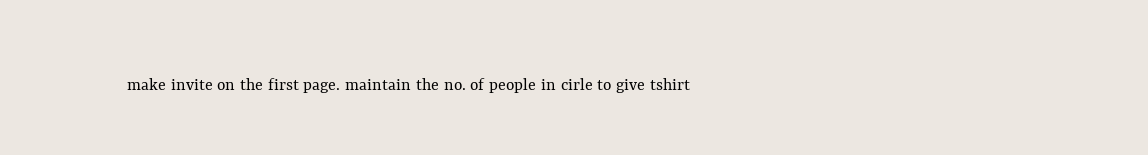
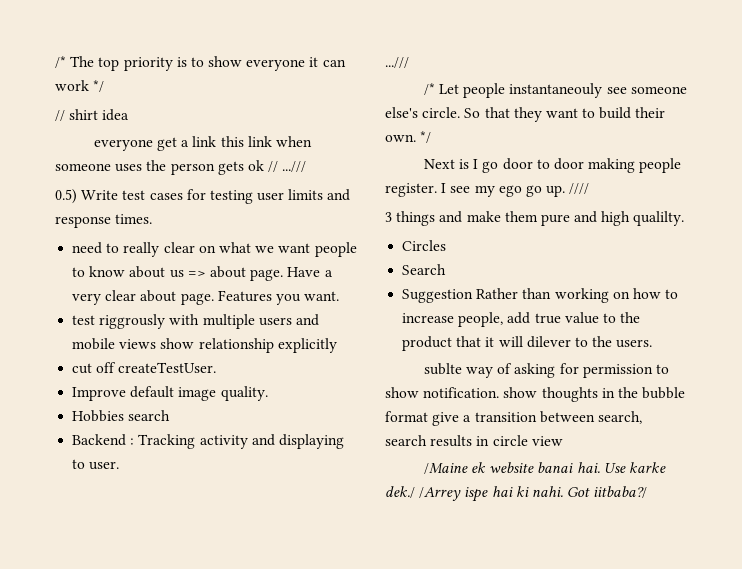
- make invite on the first page. maintain the no. of people in cirle to give tshirt
+ /* The top priority is to show everyone it can work */
+ // shirt idea
+ everyone get a link this link when someone uses the person gets ok // ...///
+ 0.5) Write test cases for testing user limits and response times.
+ need to really clear on what we want people to know about us => about page. Have a very clear about page. Features you want.
+ test riggrously with multiple users and mobile views show relationship explicitly
+ cut off createTestUser.
+ Improve default image quality.
+ Hobbies search
+ Backend : Tracking activity and displaying to user.
+ ...///
+ /* Let people instantaneouly see someone else's circle. So that they want to build their own. */
+ Next is I go door to door making people register. I see my ego go up. ////
+ 3 things and make them pure and high qualilty.
+ Circles
+ Search
+ Suggestion Rather than working on how to increase people, add true value to the product that it will dilever to the users.
+ sublte way of asking for permission to show notification. show thoughts in the bubble format give a transition between search, search results in circle view
+ /Maine ek website banai hai. Use karke dek./ /Arrey ispe hai ki nahi. Got iitbaba?/

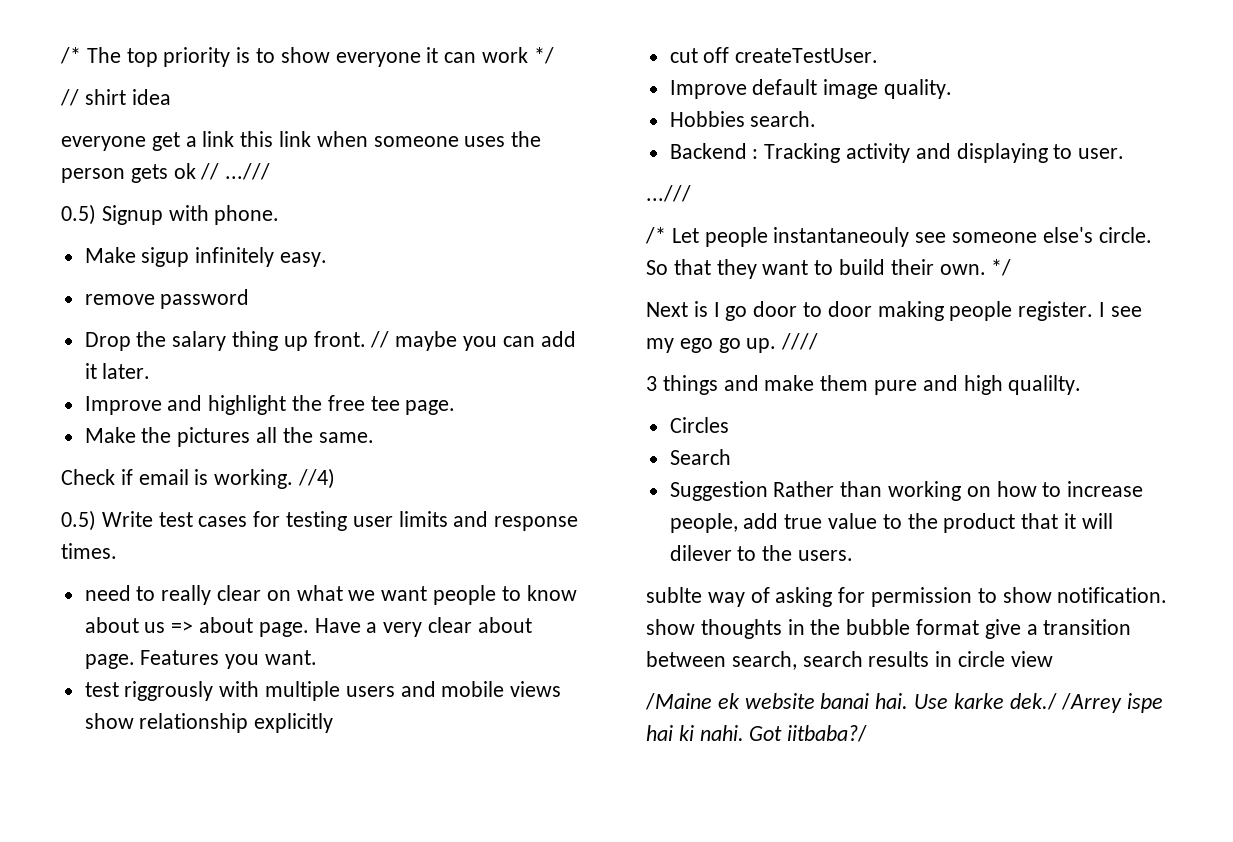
+ 0.5) Signup with phone.
+ Make sigup infinitely easy.
+ remove password
+ Drop the salary thing up front. // maybe you can add it later.
+ Improve and highlight the free tee page.
+ Make the pictures all the same.
+ Check if email is working. //4)
- Hobbies search
+ Hobbies search.

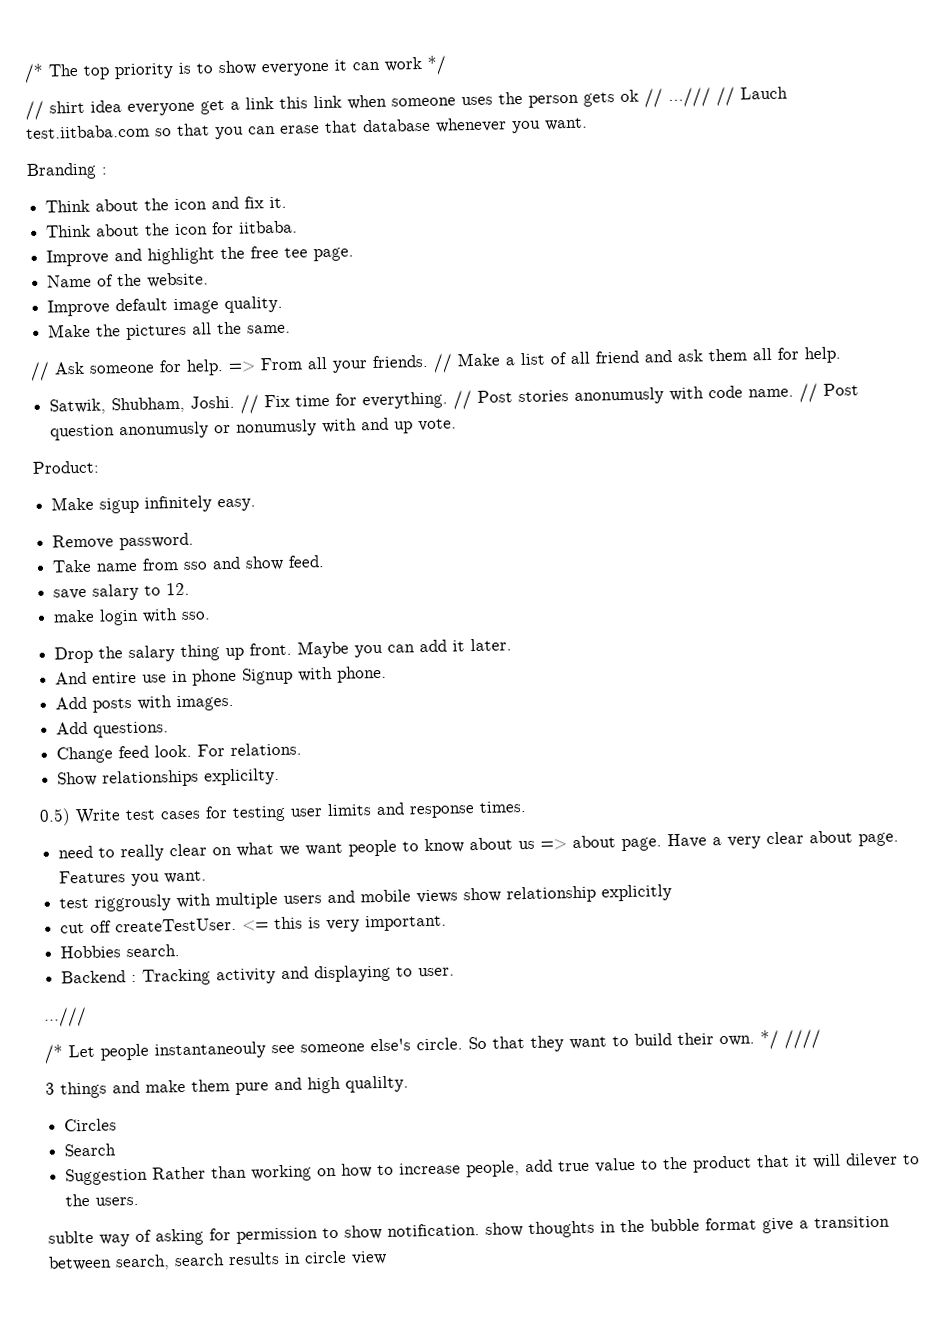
- // shirt idea
- everyone get a link this link when someone uses the person gets ok // ...///
- 0.5) Signup with phone.
- Make sigup infinitely easy.
- remove password
- Drop the salary thing up front. // maybe you can add it later.
+ // shirt idea everyone get a link this link when someone uses the person gets ok // .../// // Lauch test.iitbaba.com so that you can erase that database whenever you want.
+ Branding :
+ Think about the icon and fix it.
+ Think about the icon for iitbaba.
+ Name of the website.
+ Improve default image quality.
- Check if email is working. //4)
+ // Ask someone for help. => From all your friends. // Make a list of all friend and ask them all for help.
+ Satwik, Shubham, Joshi. // Fix time for everything. // Post stories anonumusly with code name. // Post question anonumusly or nonumusly with and up vote.
+ Product:
+ Make sigup infinitely easy.
+ Remove password.
+ Take name from sso and show feed.
+ save salary to 12.
+ make login with sso.
+ Drop the salary thing up front. Maybe you can add it later.
+ And entire use in phone Signup with phone.
+ Add posts with images.
+ Add questions.
+ Change feed look. For relations.
+ Show relationships explicilty.
- cut off createTestUser.
- Improve default image quality.
+ cut off createTestUser. <= this is very important.
- So that they want to build their own. */
- Next is I go door to door making people register. I see my ego go up. ////
+ So that they want to build their own. */ ////
- /Maine ek website banai hai. Use karke dek./ /Arrey ispe hai ki nahi. Got iitbaba?/

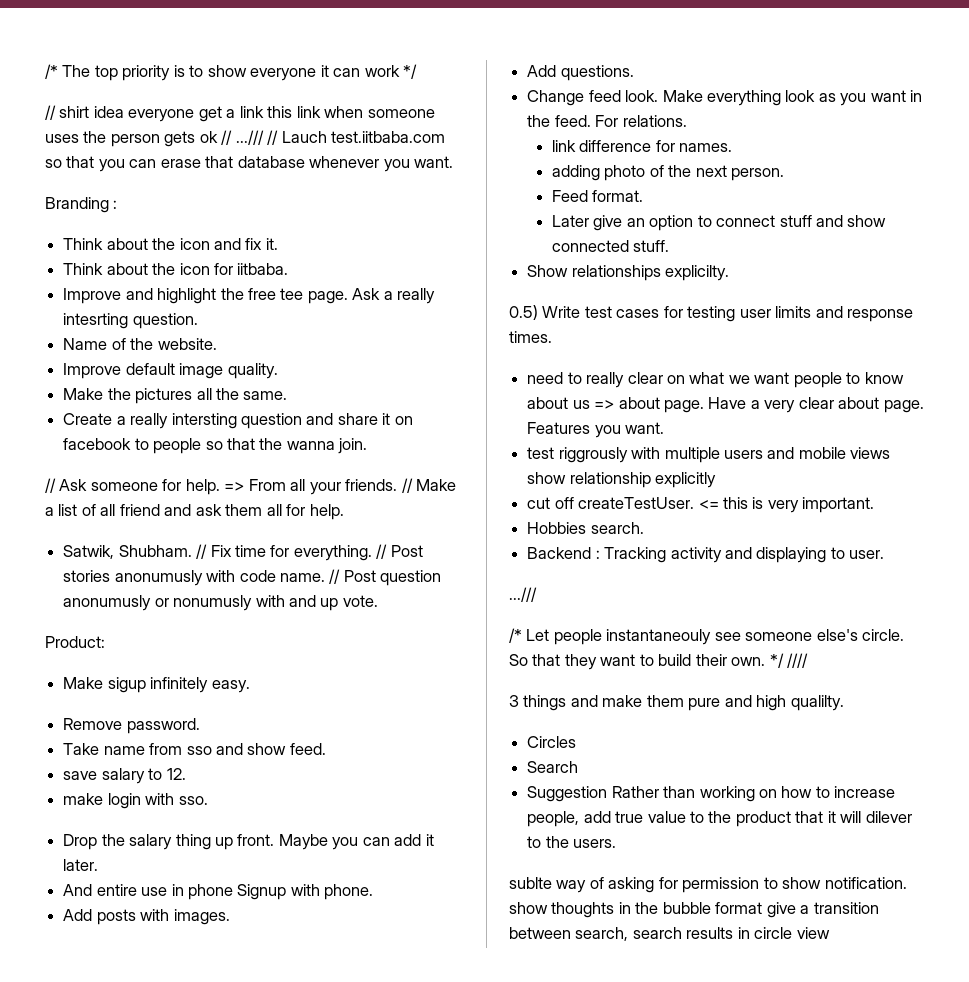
+ Ask a really intesrting question.
+ Create a really intersting question and share it on facebook to people so that the wanna join.
- Satwik, Shubham, Joshi.
+ Satwik, Shubham.
- For relations.
+ Make everything look as you want in the feed. For relations.
+ link difference for names.
+ adding photo of the next person.
+ Feed format.
+ Later give an option to connect stuff and show connected stuff.

